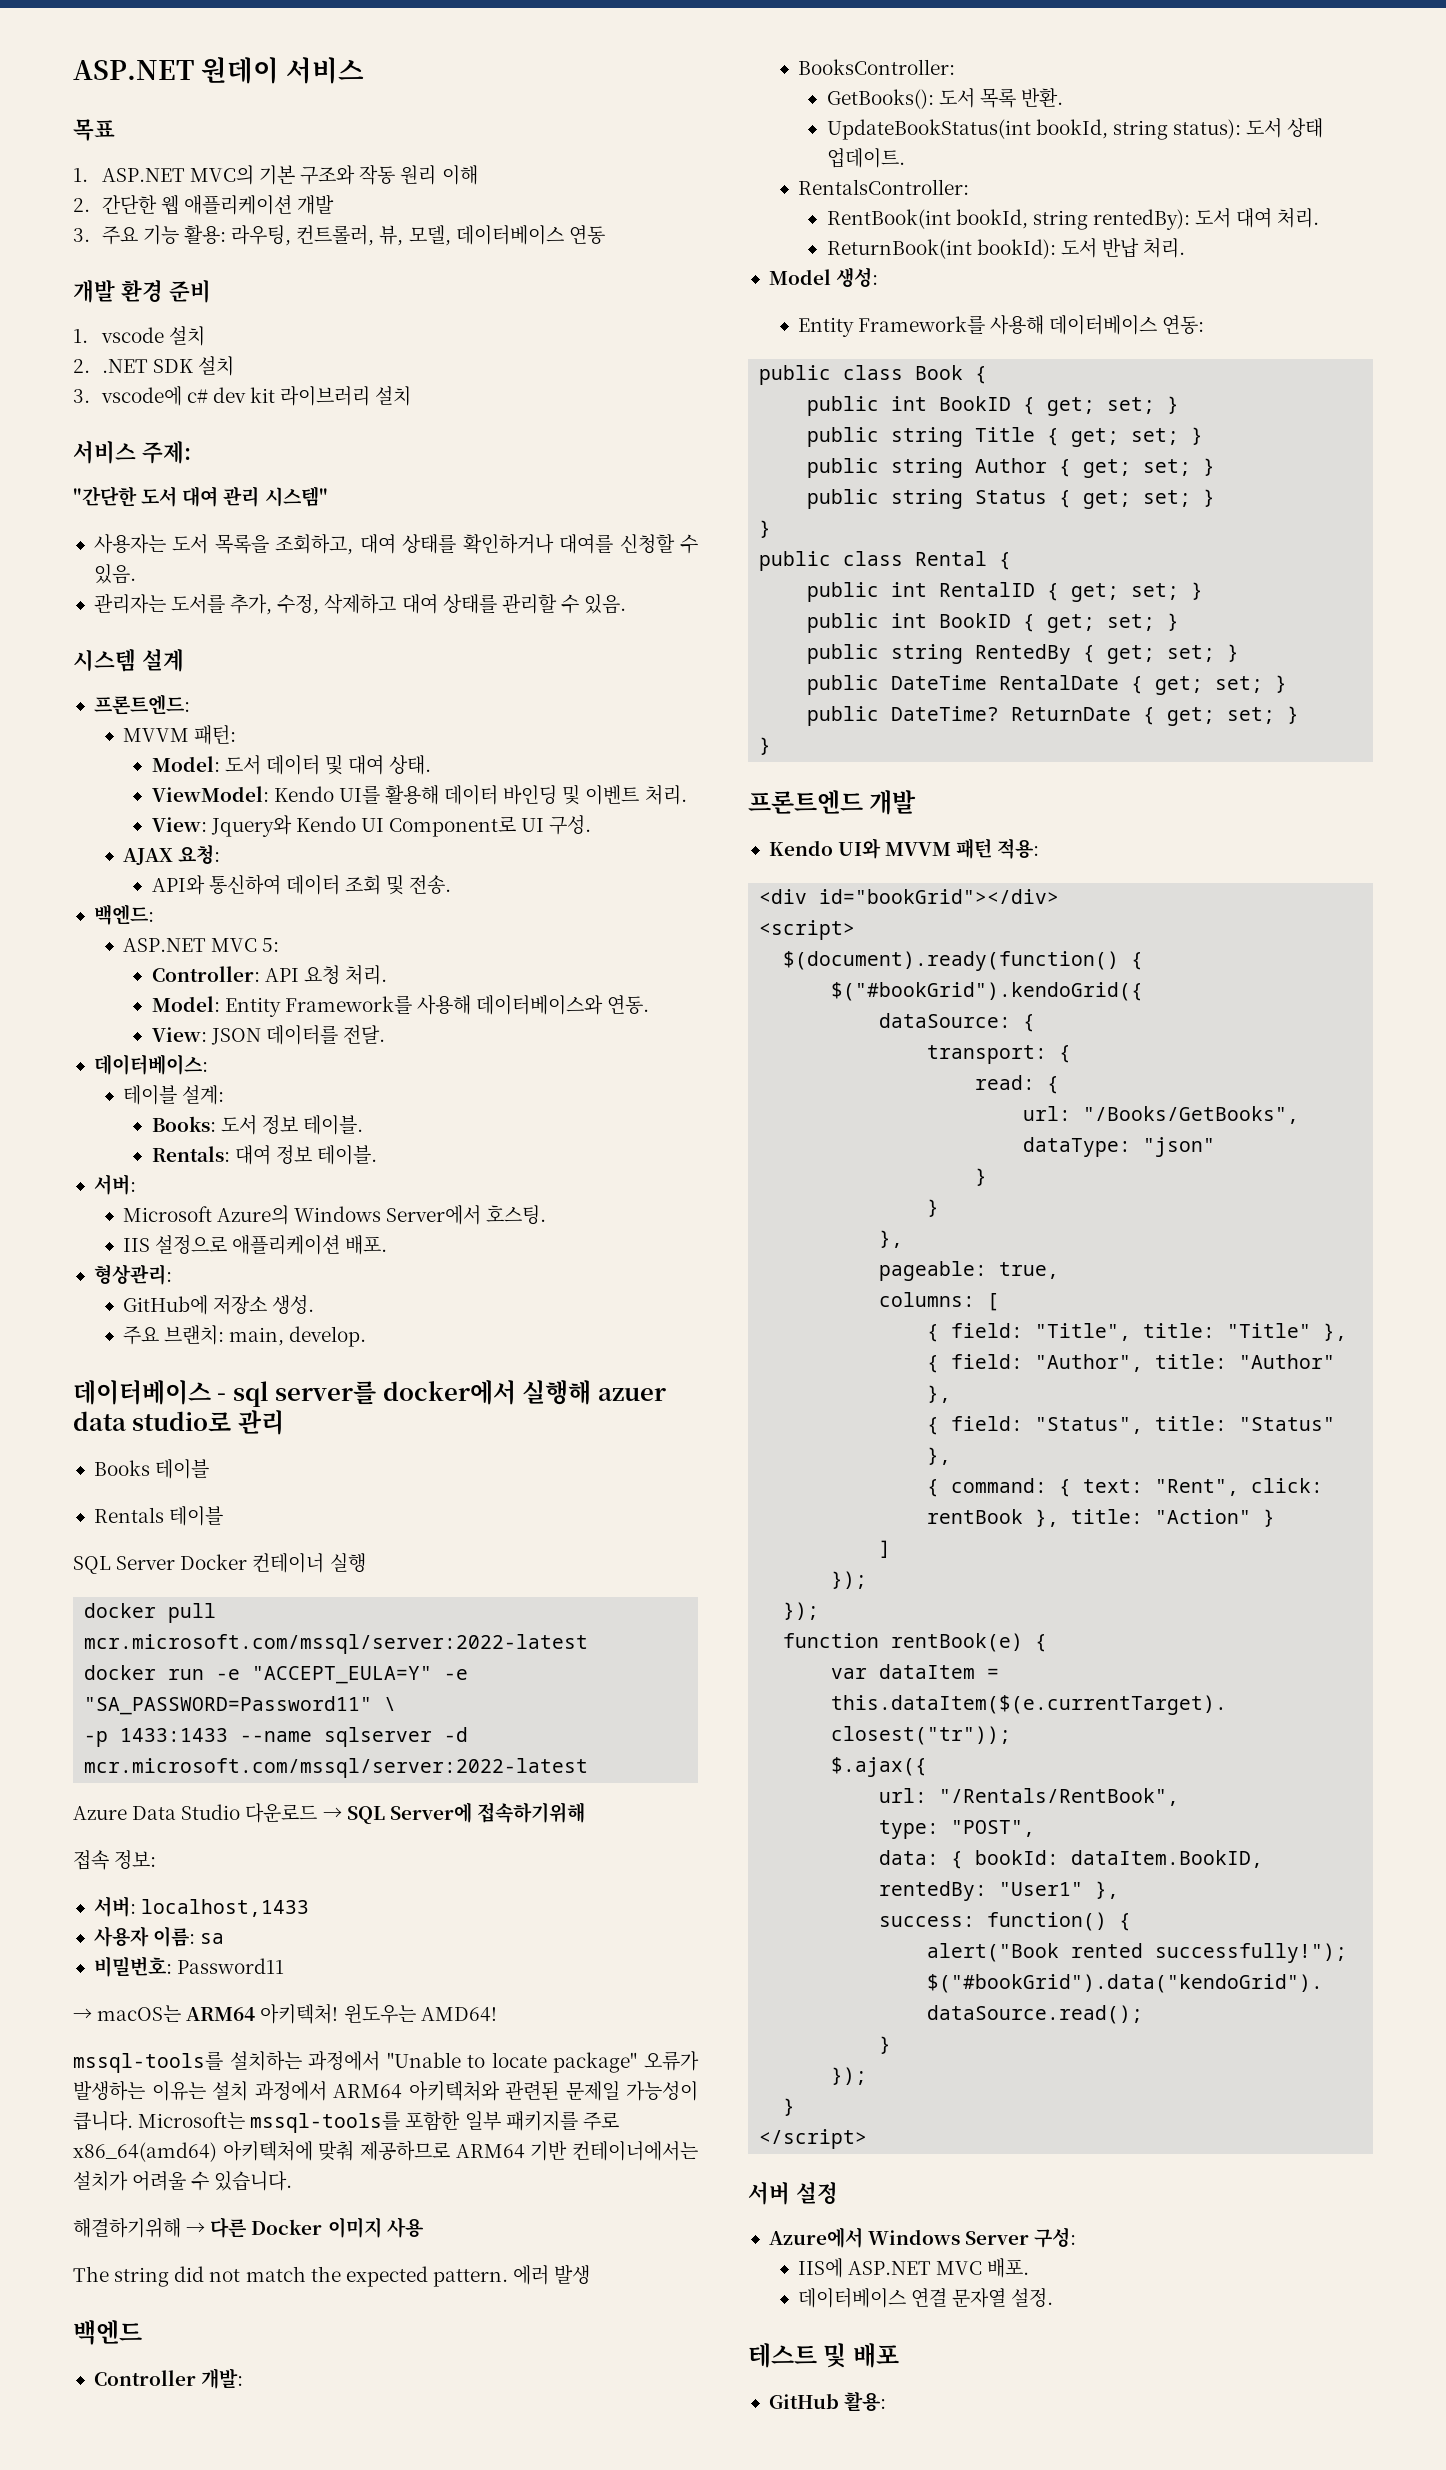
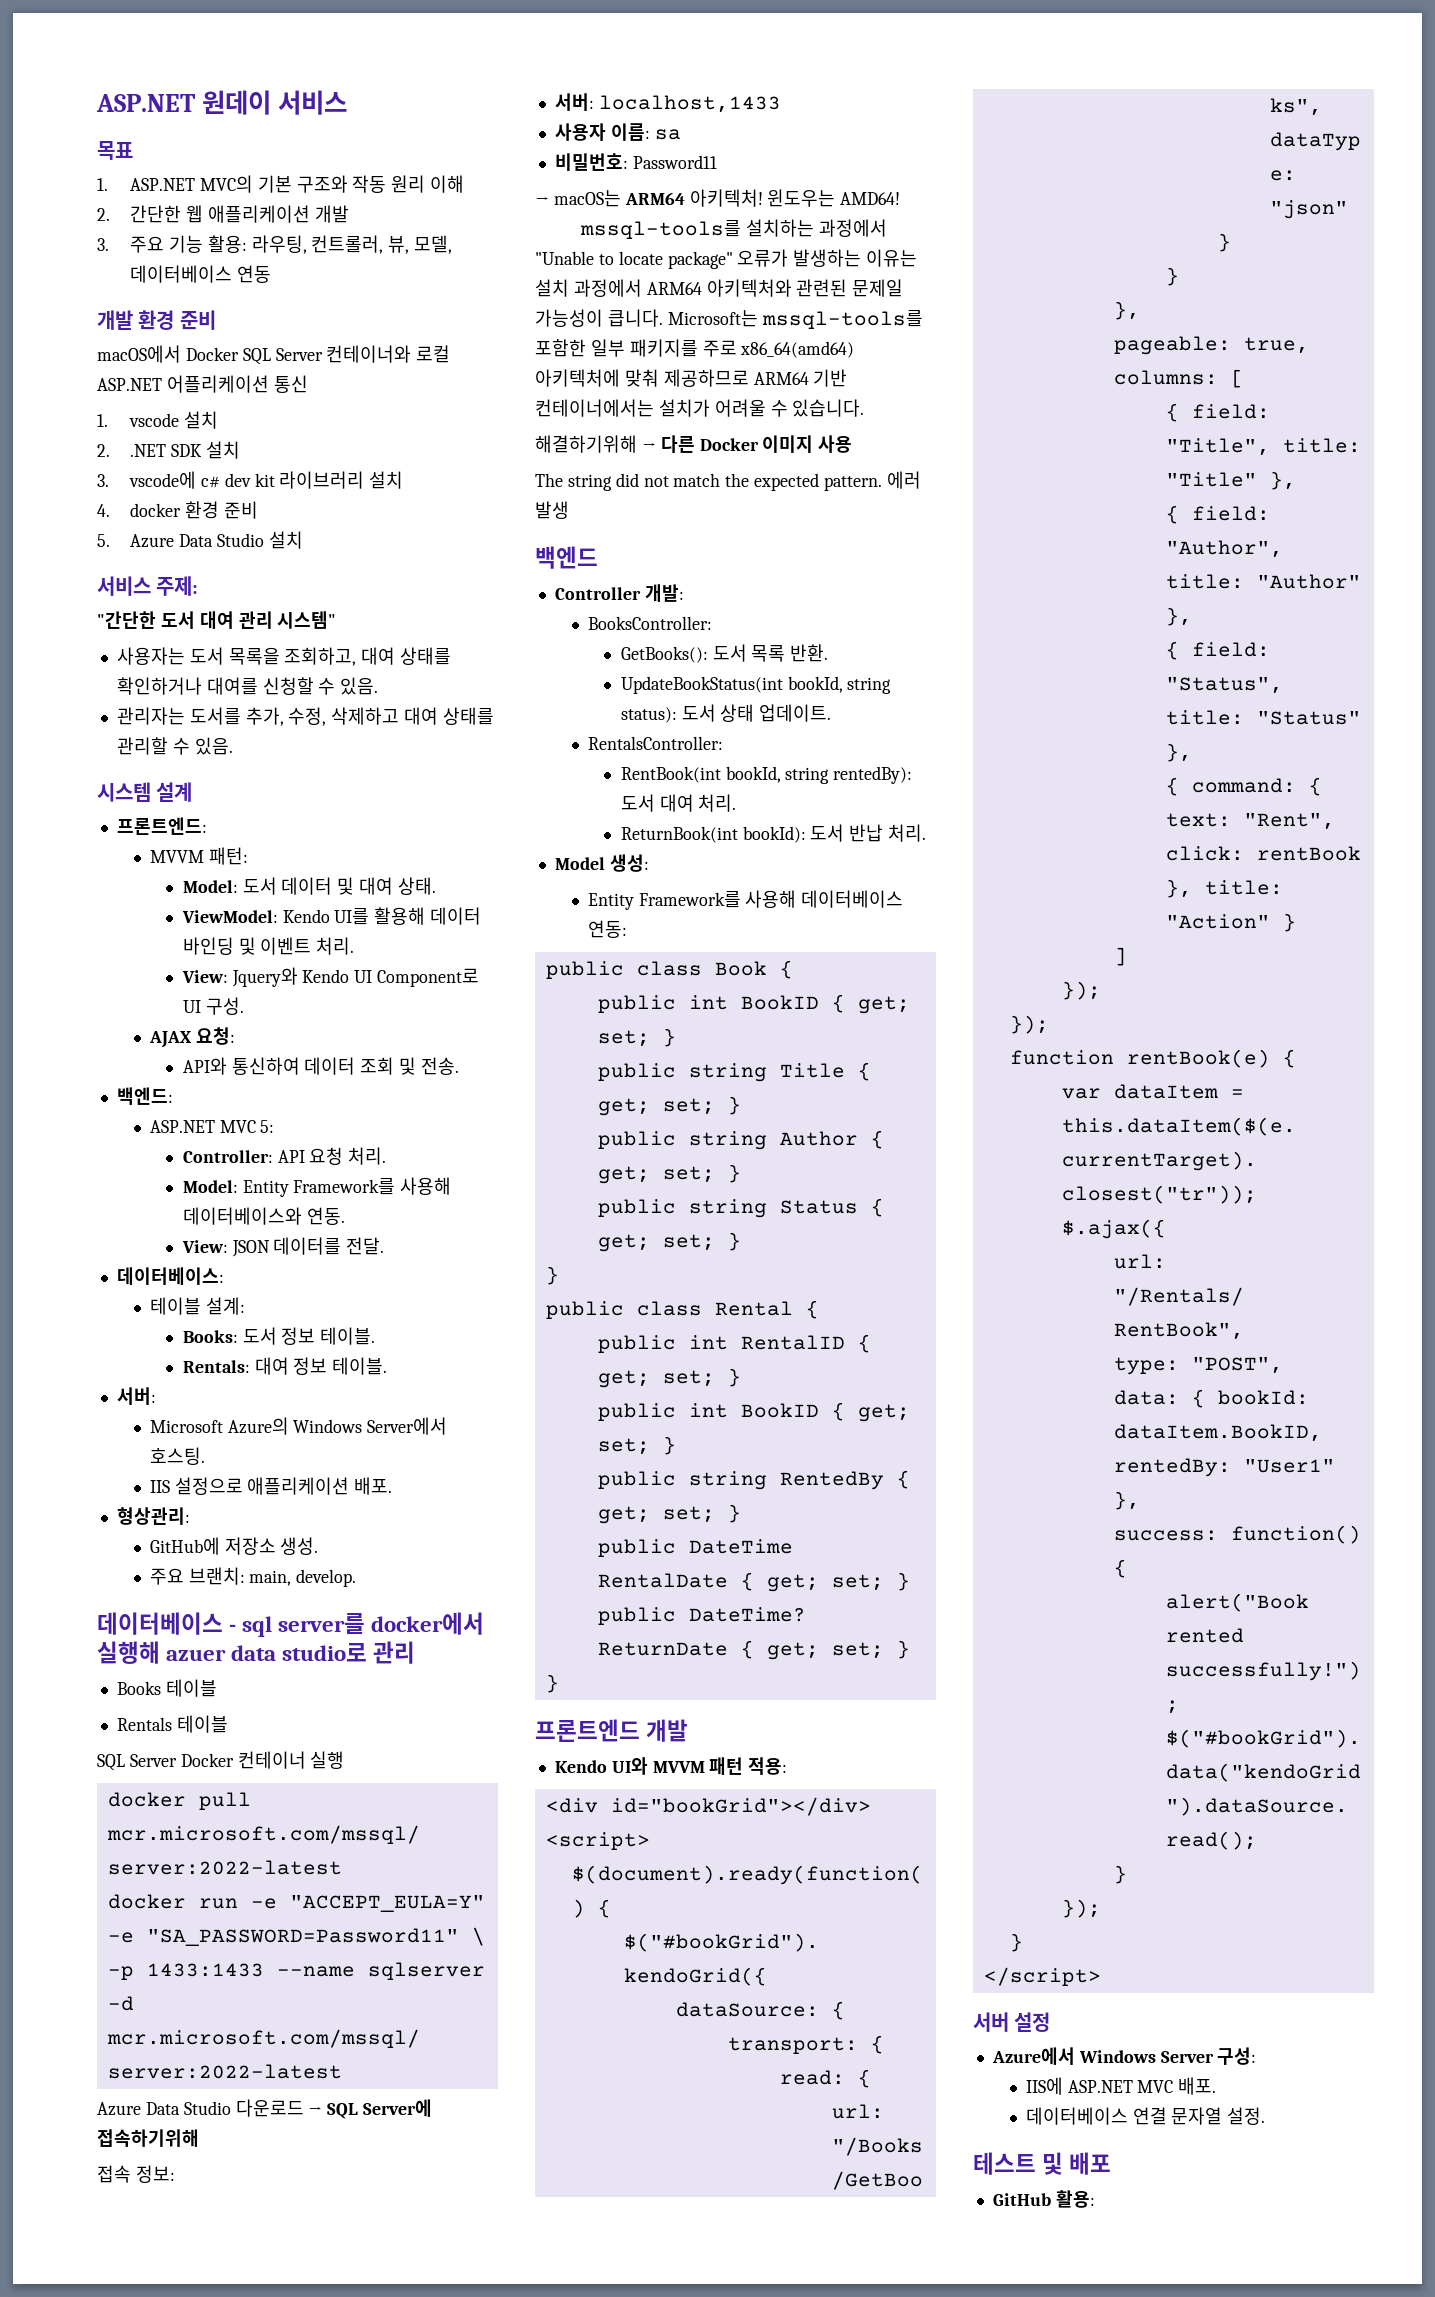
+ macOS에서 Docker SQL Server 컨테이너와 로컬 ASP.NET 어플리케이션 통신
+ 4. docker 환경 준비
+ 5. Azure Data Studio 설치

